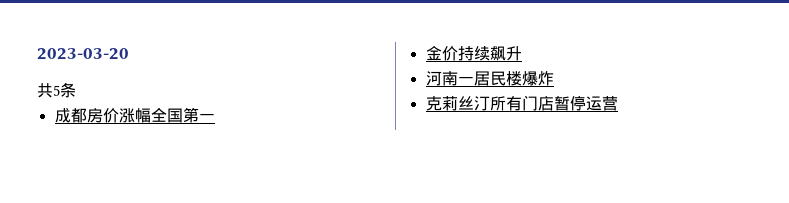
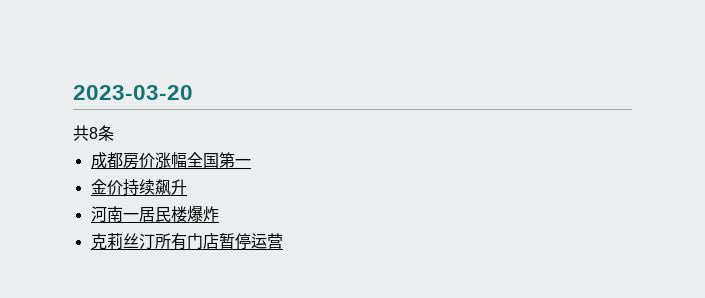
- 共5条
+ 共8条

